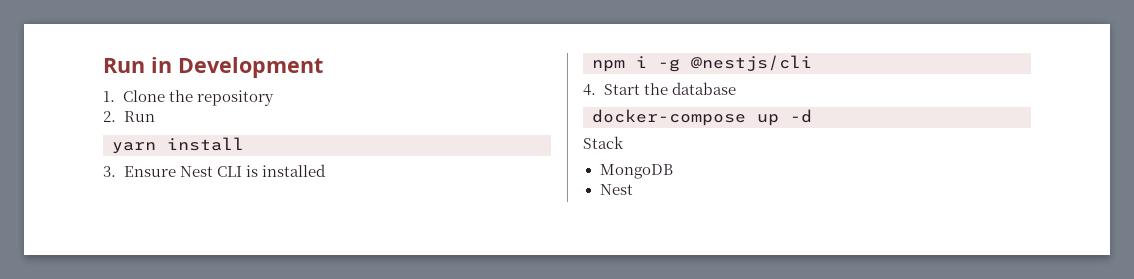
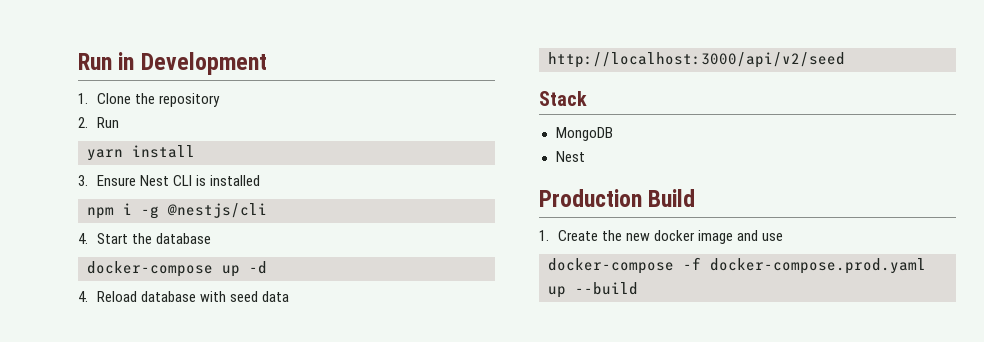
+ 4. Reload database with seed data
+ http://localhost:3000/api/v2/seed
  Stack
  MongoDB
  Nest
+ Production Build
+ 1. Create the new docker image and use
+ docker-compose -f docker-compose.prod.yaml up --build

